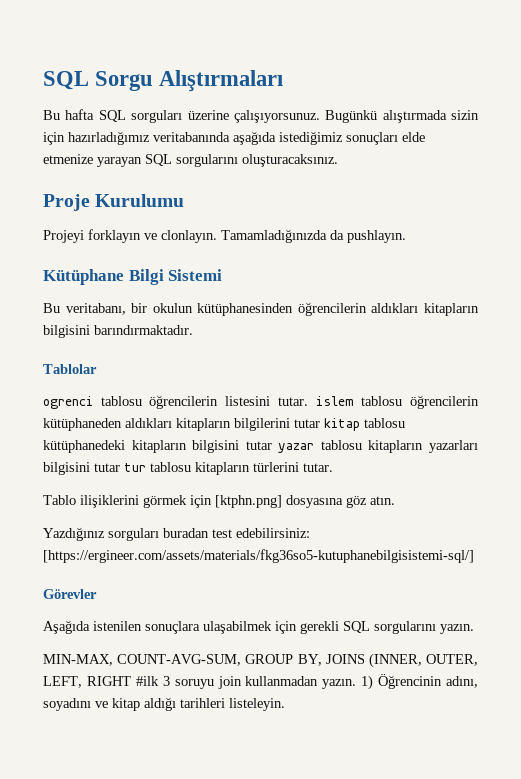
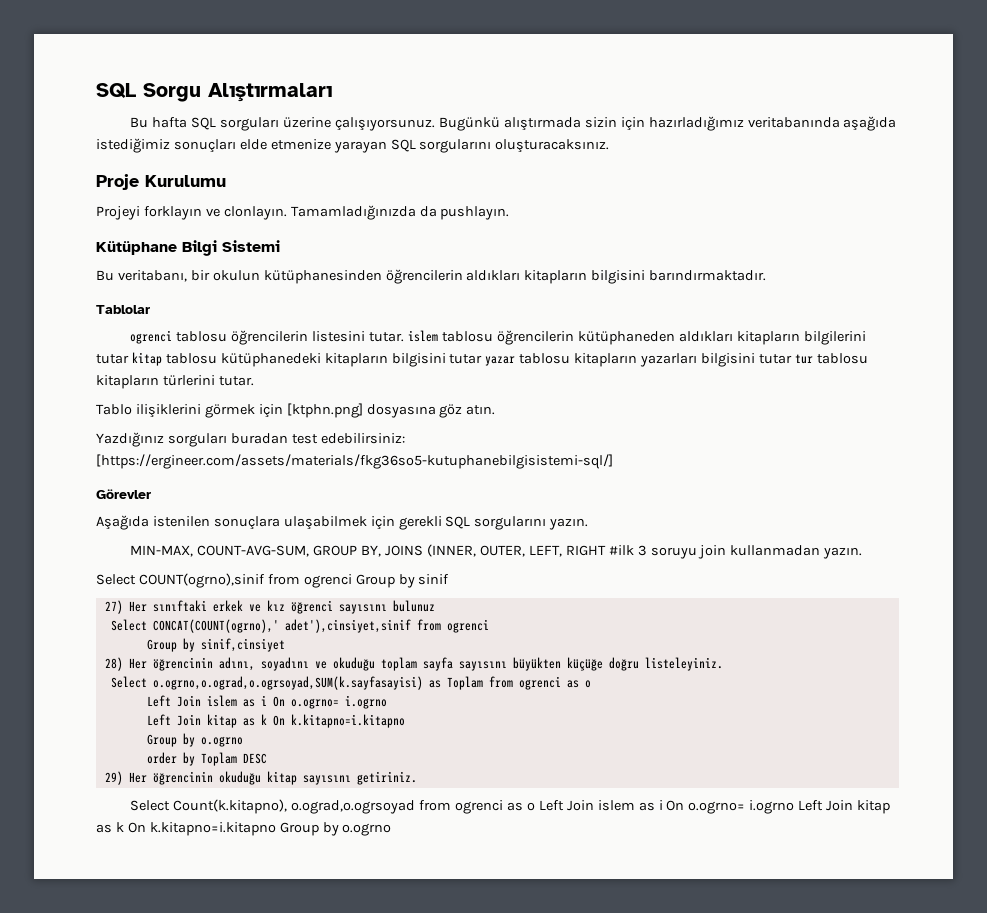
- MIN-MAX, COUNT-AVG-SUM, GROUP BY, JOINS (INNER, OUTER, LEFT, RIGHT #ilk 3 soruyu join kullanmadan yazın. 1) Öğrencinin adını, soyadını ve kitap aldığı tarihleri listeleyin.
+ MIN-MAX, COUNT-AVG-SUM, GROUP BY, JOINS (INNER, OUTER, LEFT, RIGHT #ilk 3 soruyu join kullanmadan yazın.
+ Select COUNT(ogrno),sinif from ogrenci Group by sinif
+ 27) Her sınıftaki erkek ve kız öğrenci sayısını bulunuz
+ Select CONCAT(COUNT(ogrno),' adet'),cinsiyet,sinif from ogrenci
+ Group by sinif,cinsiyet
+ 28) Her öğrencinin adını, soyadını ve okuduğu toplam sayfa sayısını büyükten küçüğe doğru listeleyiniz.
+ Select o.ogrno,o.ograd,o.ogrsoyad,SUM(k.sayfasayisi) as Toplam from ogrenci as o
+ Left Join islem as i On o.ogrno= i.ogrno
+ Left Join kitap as k On k.kitapno=i.kitapno
+ Group by o.ogrno
+ order by Toplam DESC
+ 29) Her öğrencinin okuduğu kitap sayısını getiriniz.
+ Select Count(k.kitapno), o.ograd,o.ogrsoyad from ogrenci as o Left Join islem as i On o.ogrno= i.ogrno Left Join kitap as k On k.kitapno=i.kitapno Group by o.ogrno

